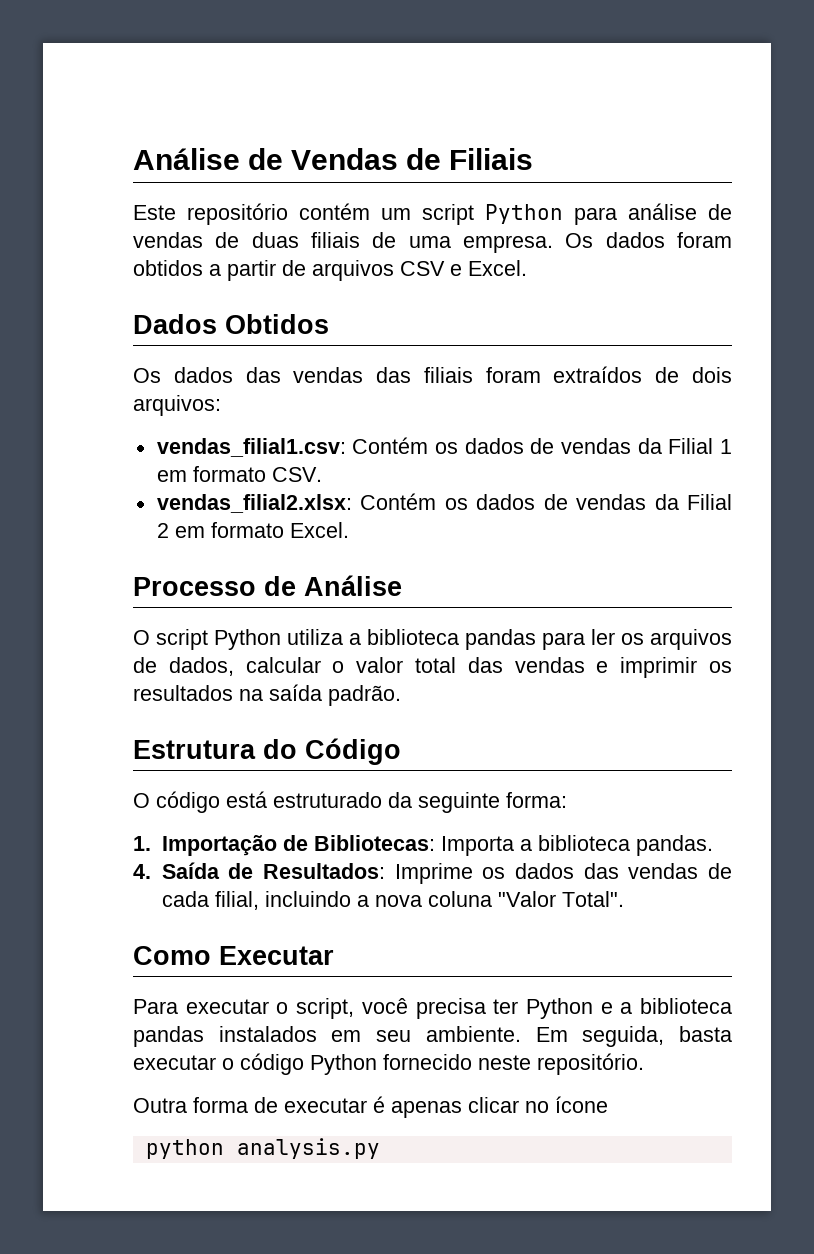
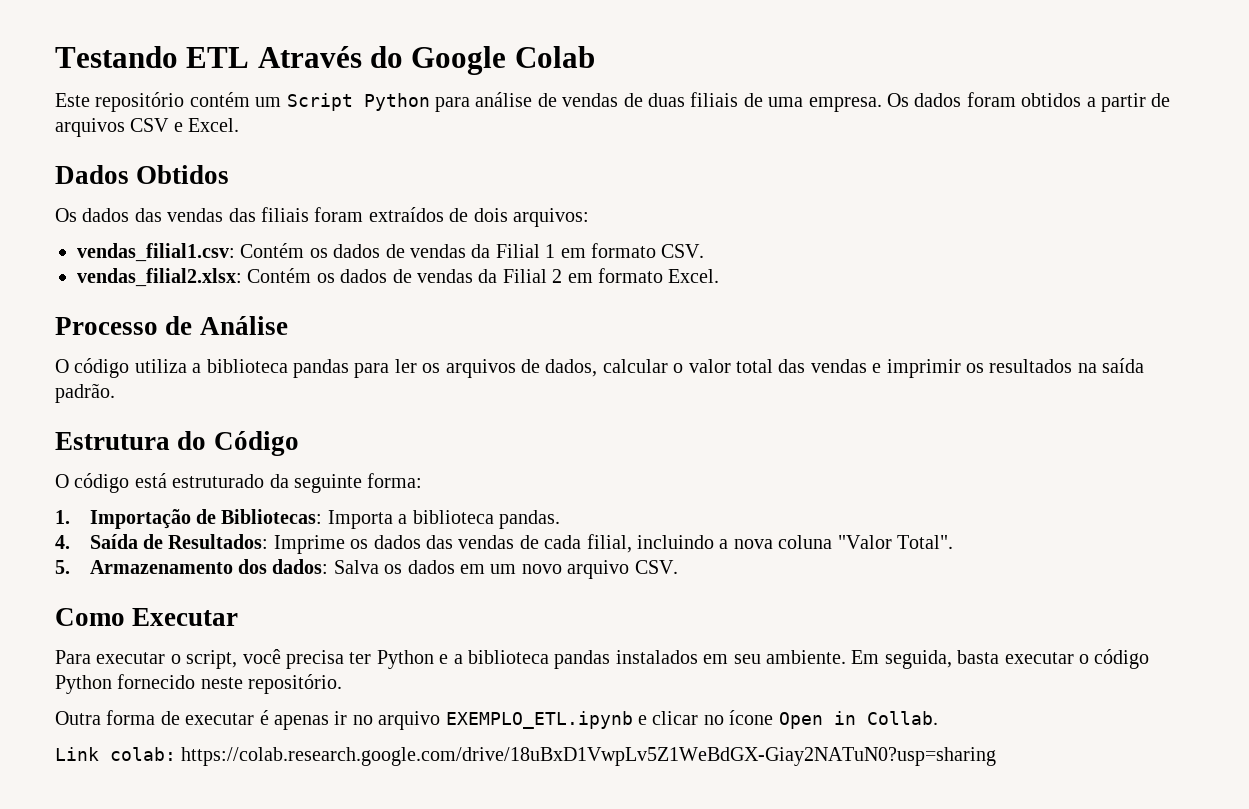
- Análise de Vendas de Filiais
+ Testando ETL Através do Google Colab
- Este repositório contém um script Python para análise de vendas de duas filiais de uma empresa.
+ Este repositório contém um Script Python para análise de vendas de duas filiais de uma empresa.
- O script Python utiliza a biblioteca pandas para ler os arquivos de dados, calcular o valor total das vendas e imprimir os resultados na saída padrão.
+ O código utiliza a biblioteca pandas para ler os arquivos de dados, calcular o valor total das vendas e imprimir os resultados na saída padrão.
+ 5. Armazenamento dos dados: Salva os dados em um novo arquivo CSV.
- Outra forma de executar é apenas clicar no ícone
- python analysis.py
+ Outra forma de executar é apenas ir no arquivo EXEMPLO_ETL.ipynb e clicar no ícone Open in Collab.
+ Link colab: https://colab.research.google.com/drive/18uBxD1VwpLv5Z1WeBdGX-Giay2NATuN0?usp=sharing

